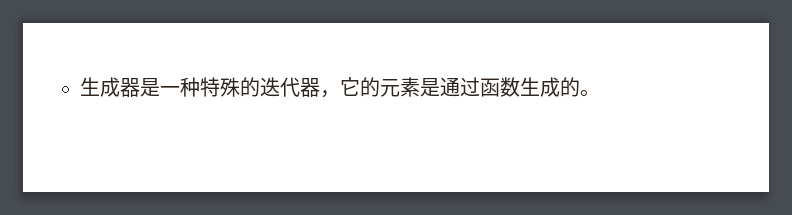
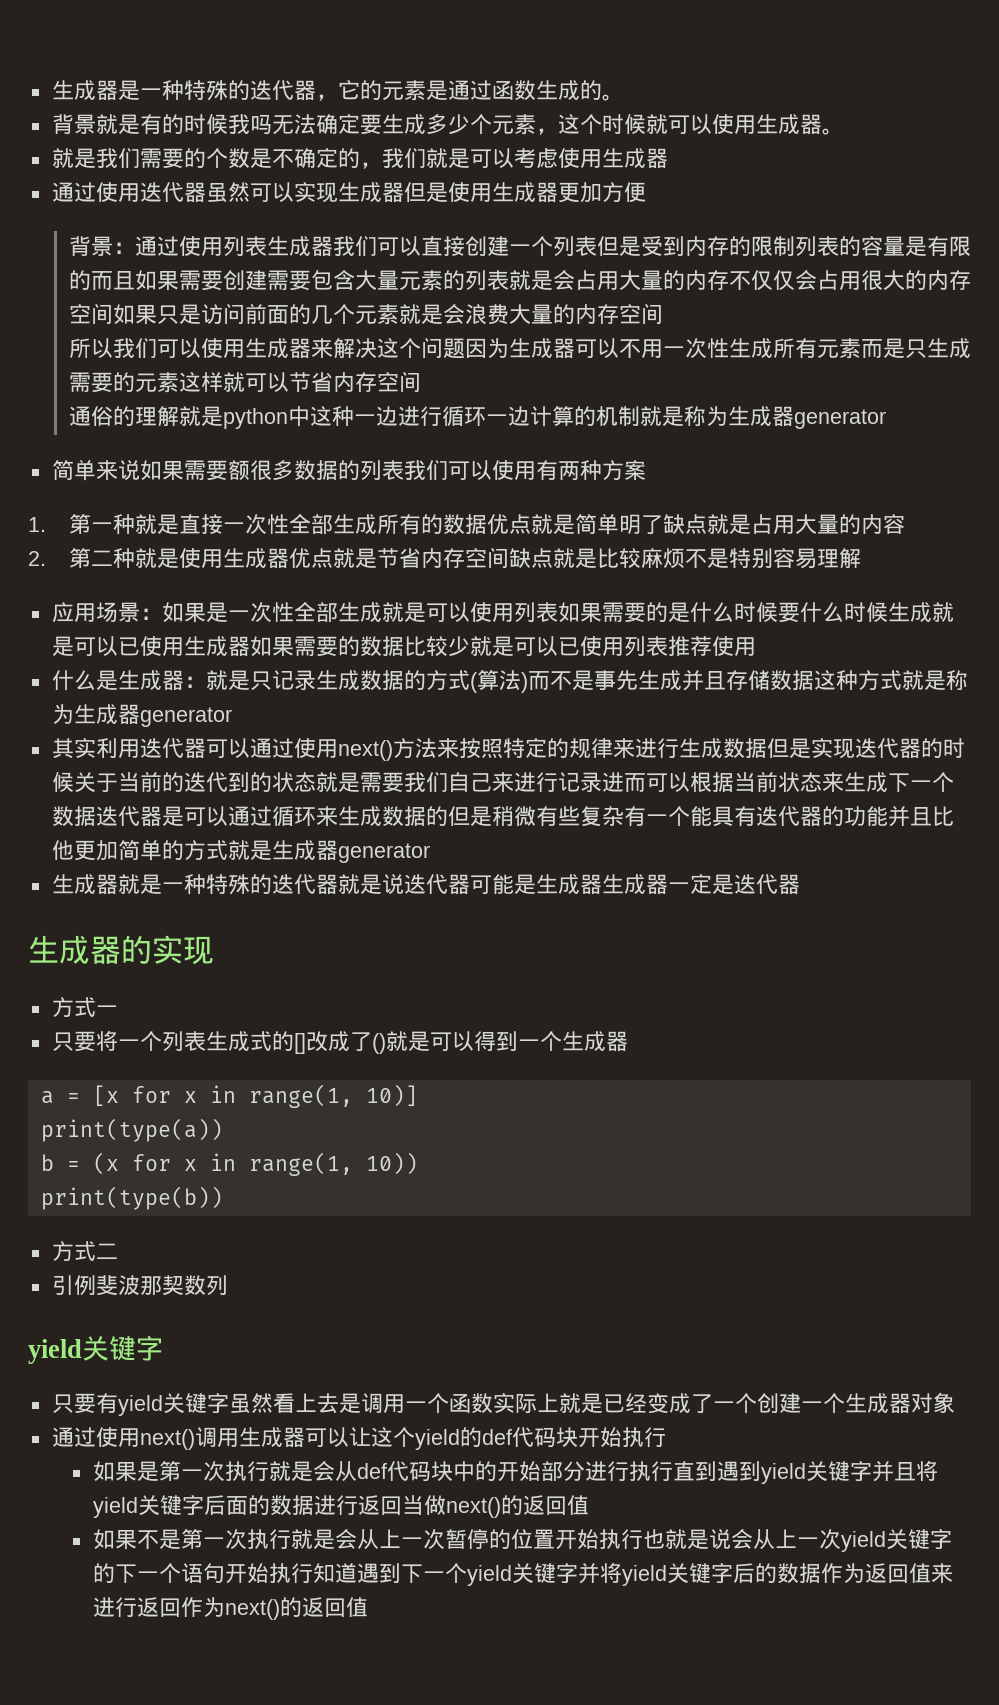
+ 背景就是有的时候我吗无法确定要生成多少个元素，这个时候就可以使用生成器。
+ 就是我们需要的个数是不确定的，我们就是可以考虑使用生成器
+ 通过使用迭代器虽然可以实现生成器但是使用生成器更加方便
+ 背景：通过使用列表生成器我们可以直接创建一个列表但是受到内存的限制列表的容量是有限的而且如果需要创建需要包含大量元素的列表就是会占用大量的内存不仅仅会占用很大的内存空间如果只是访问前面的几个元素就是会浪费大量的内存空间
+ 所以我们可以使用生成器来解决这个问题因为生成器可以不用一次性生成所有元素而是只生成需要的元素这样就可以节省内存空间
+ 通俗的理解就是python中这种一边进行循环一边计算的机制就是称为生成器generator
+ 简单来说如果需要额很多数据的列表我们可以使用有两种方案
+ 1.第一种就是直接一次性全部生成所有的数据优点就是简单明了缺点就是占用大量的内容
+ 2.第二种就是使用生成器优点就是节省内存空间缺点就是比较麻烦不是特别容易理解
+ 应用场景：如果是一次性全部生成就是可以使用列表如果需要的是什么时候要什么时候生成就是可以已使用生成器如果需要的数据比较少就是可以已使用列表推荐使用
+ 什么是生成器：就是只记录生成数据的方式(算法)而不是事先生成并且存储数据这种方式就是称为生成器generator
+ 其实利用迭代器可以通过使用next()方法来按照特定的规律来进行生成数据但是实现迭代器的时候关于当前的迭代到的状态就是需要我们自己来进行记录进而可以根据当前状态来生成下一个数据迭代器是可以通过循环来生成数据的但是稍微有些复杂有一个能具有迭代器的功能并且比他更加简单的方式就是生成器generator
+ 生成器就是一种特殊的迭代器就是说迭代器可能是生成器生成器一定是迭代器
+ 生成器的实现
+ 方式一
+ 只要将一个列表生成式的[]改成了()就是可以得到一个生成器
+ a = [x for x in range(1, 10)]
+ print(type(a))
+ b = (x for x in range(1, 10))
+ print(type(b))
+ 方式二
+ 引例斐波那契数列
+ yield关键字
+ 只要有yield关键字虽然看上去是调用一个函数实际上就是已经变成了一个创建一个生成器对象
+ 通过使用next()调用生成器可以让这个yield的def代码块开始执行
+ 如果是第一次执行就是会从def代码块中的开始部分进行执行直到遇到yield关键字并且将yield关键字后面的数据进行返回当做next()的返回值
+ 如果不是第一次执行就是会从上一次暂停的位置开始执行也就是说会从上一次yield关键字的下一个语句开始执行知道遇到下一个yield关键字并将yield关键字后的数据作为返回值来进行返回作为next()的返回值

